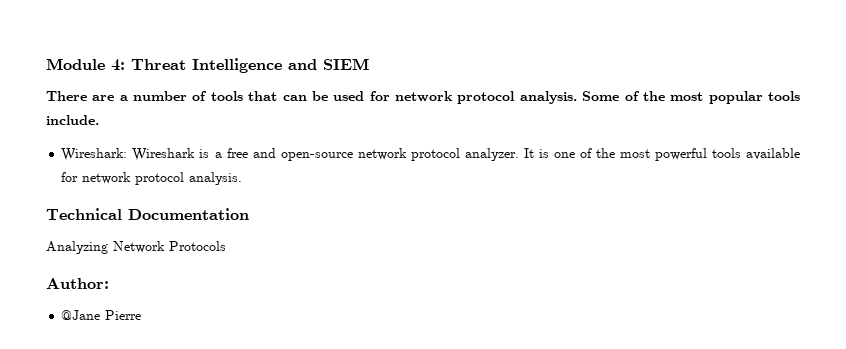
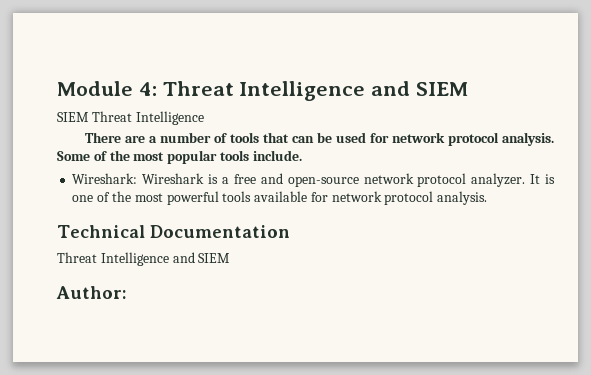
+ SIEM Threat Intelligence
  Technical Documentation
- Analyzing Network Protocols
+ Threat Intelligence and SIEM
- @Jane Pierre

